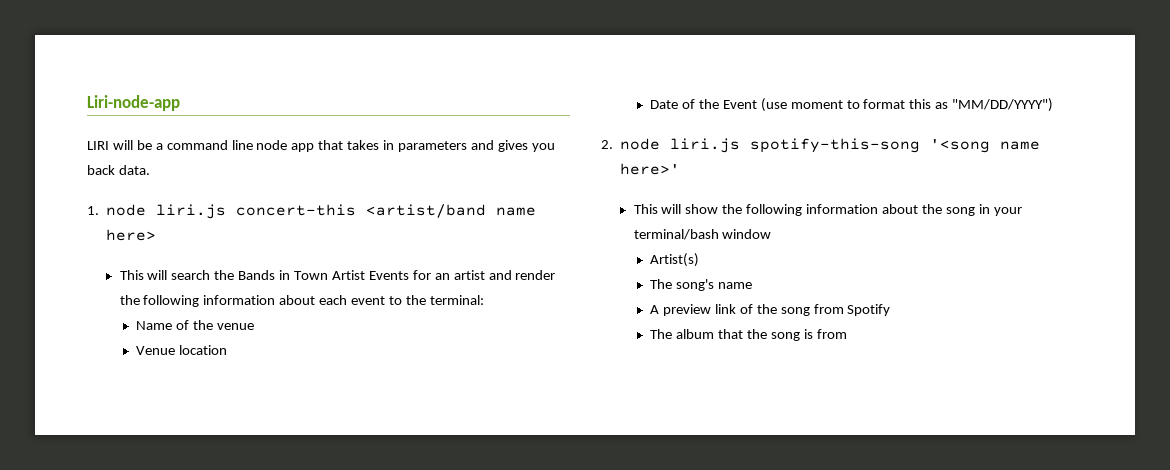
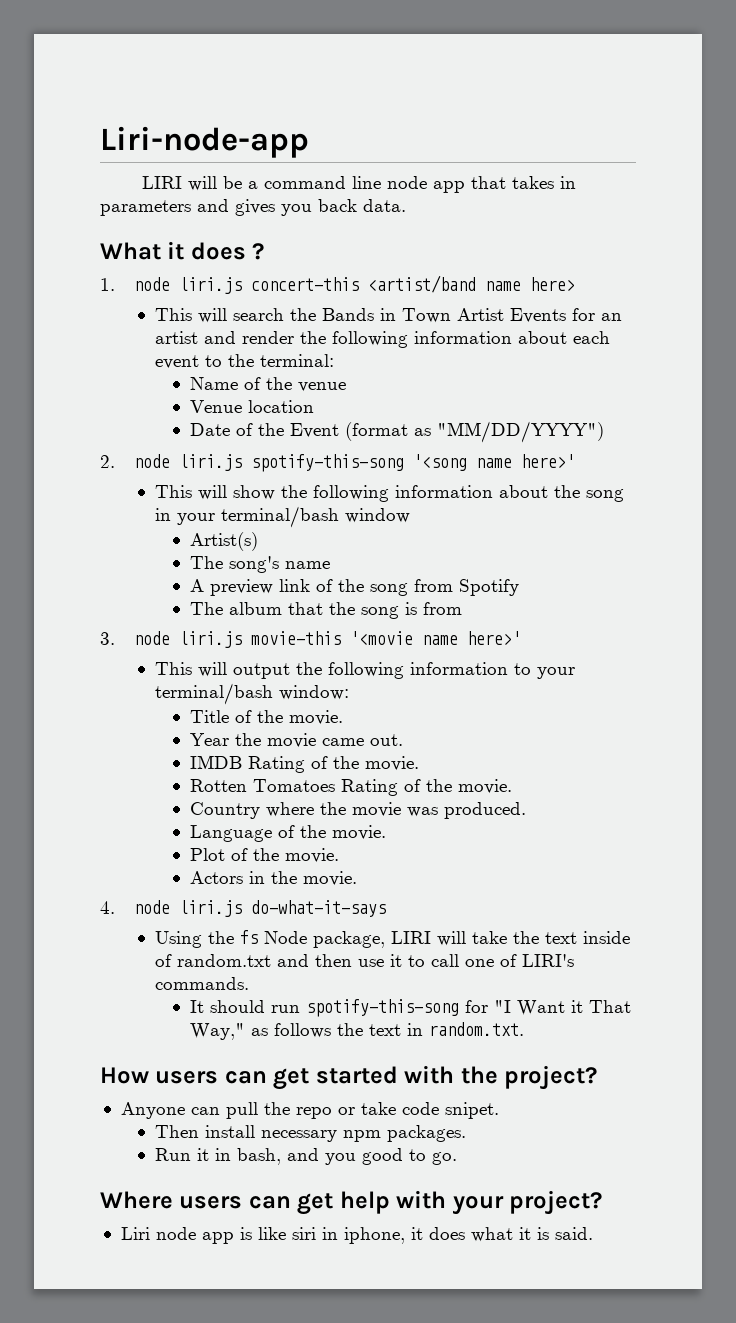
+ What it does ?
- Date of the Event (use moment to format this as "MM/DD/YYYY")
+ Date of the Event (format as "MM/DD/YYYY")
+ 3. node liri.js movie-this '<movie name here>'
+ This will output the following information to your terminal/bash window:
+ Title of the movie.
+ Year the movie came out.
+ IMDB Rating of the movie.
+ Rotten Tomatoes Rating of the movie.
+ Country where the movie was produced.
+ Language of the movie.
+ Plot of the movie.
+ Actors in the movie.
+ 4. node liri.js do-what-it-says
+ Using the fs Node package, LIRI will take the text inside of random.txt and then use it to call one of LIRI's commands.
+ It should run spotify-this-song for "I Want it That Way," as follows the text in random.txt.
+ How users can get started with the project?
+ Anyone can pull the repo or take code snipet.
+ Then install necessary npm packages.
+ Run it in bash, and you good to go.
+ Where users can get help with your project?
+ Liri node app is like siri in iphone, it does what it is said.

